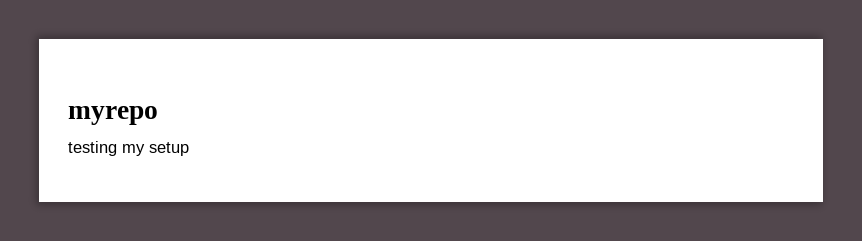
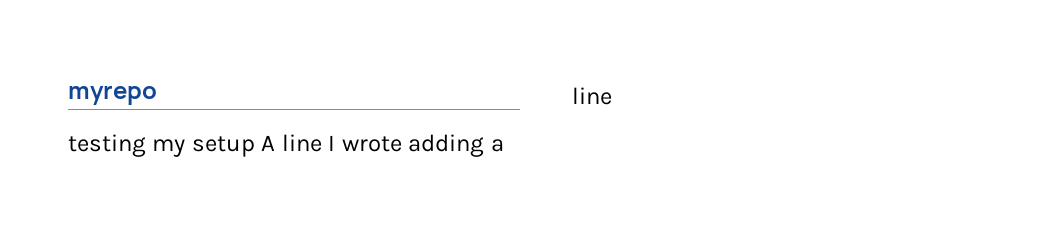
- testing my setup
+ testing my setup A line I wrote adding a line

